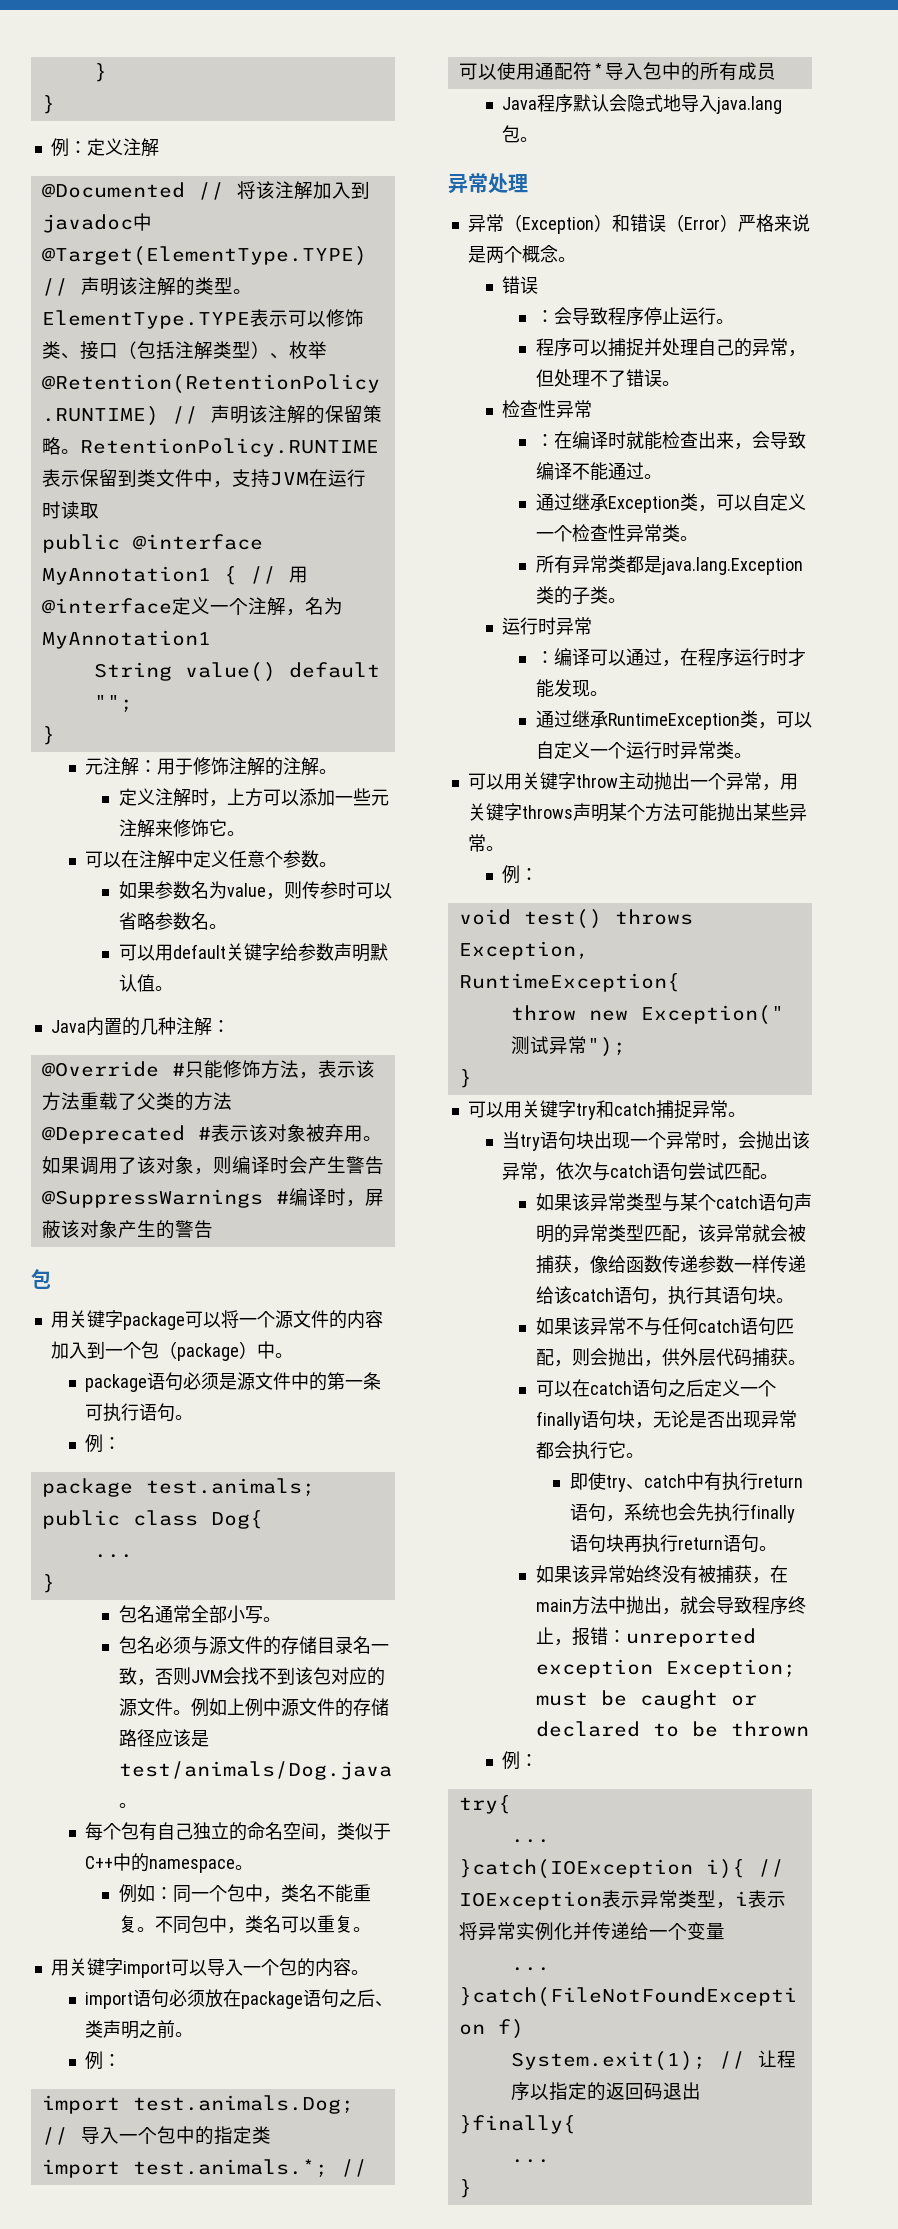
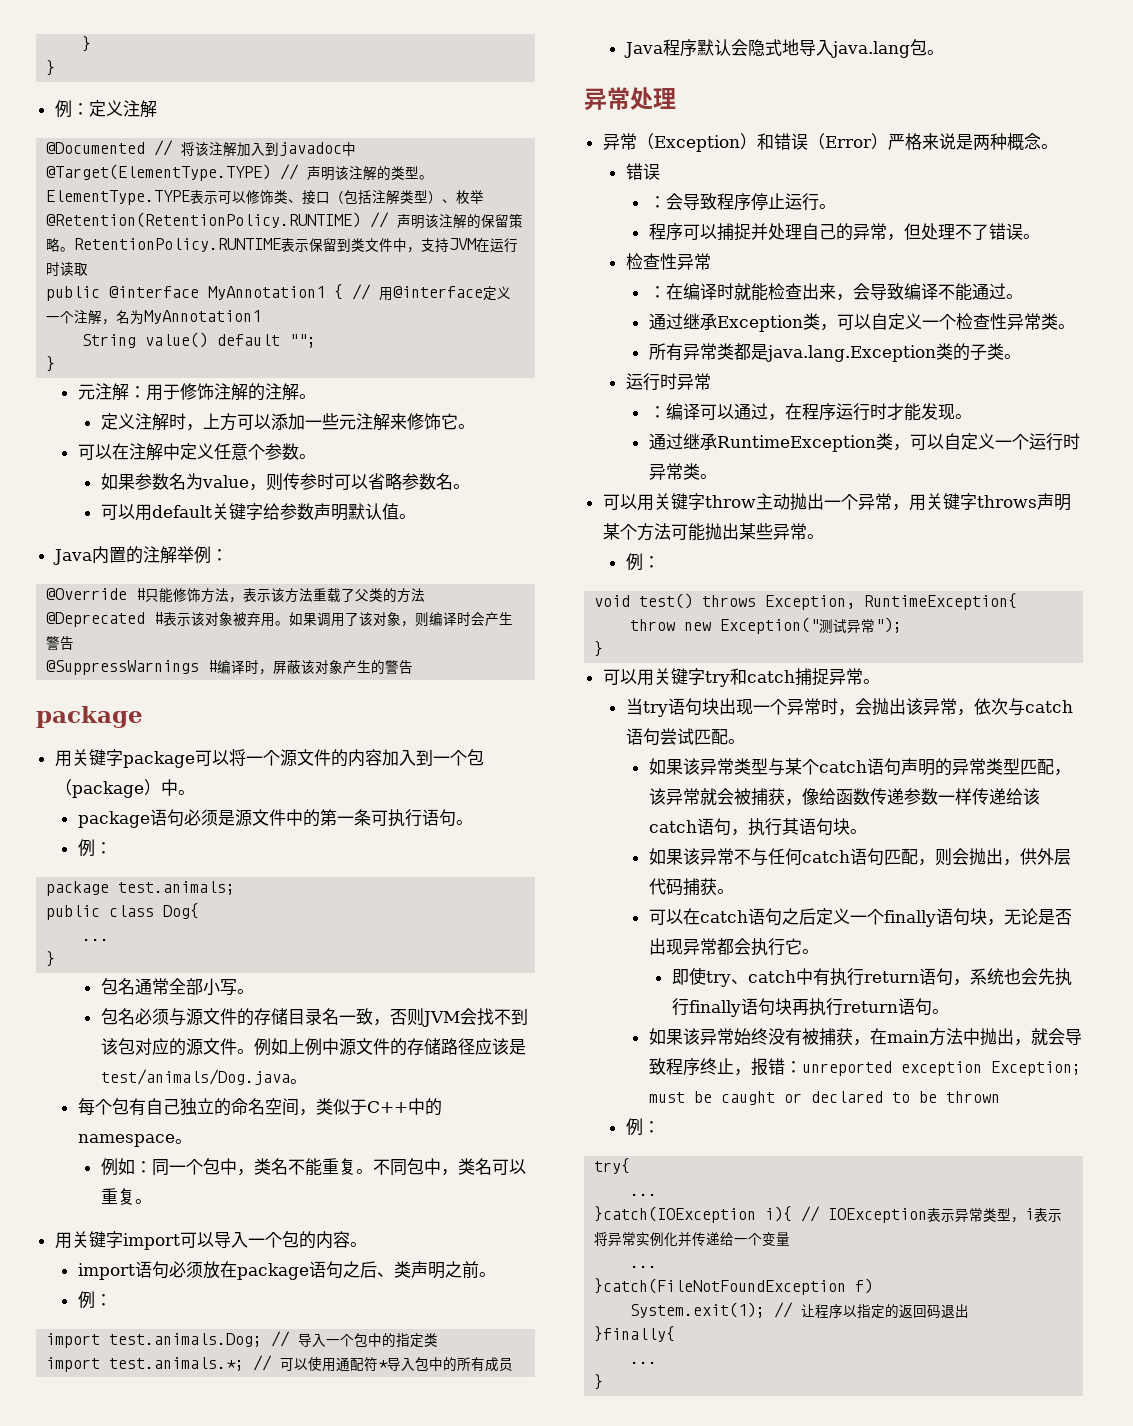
- Java内置的几种注解：
+ Java内置的注解举例：
  @SuppressWarnings #编译时，屏蔽该对象产生的警告
- 包
+ package
- 异常（Exception）和错误（Error）严格来说是两个概念。
+ 异常（Exception）和错误（Error）严格来说是两种概念。

